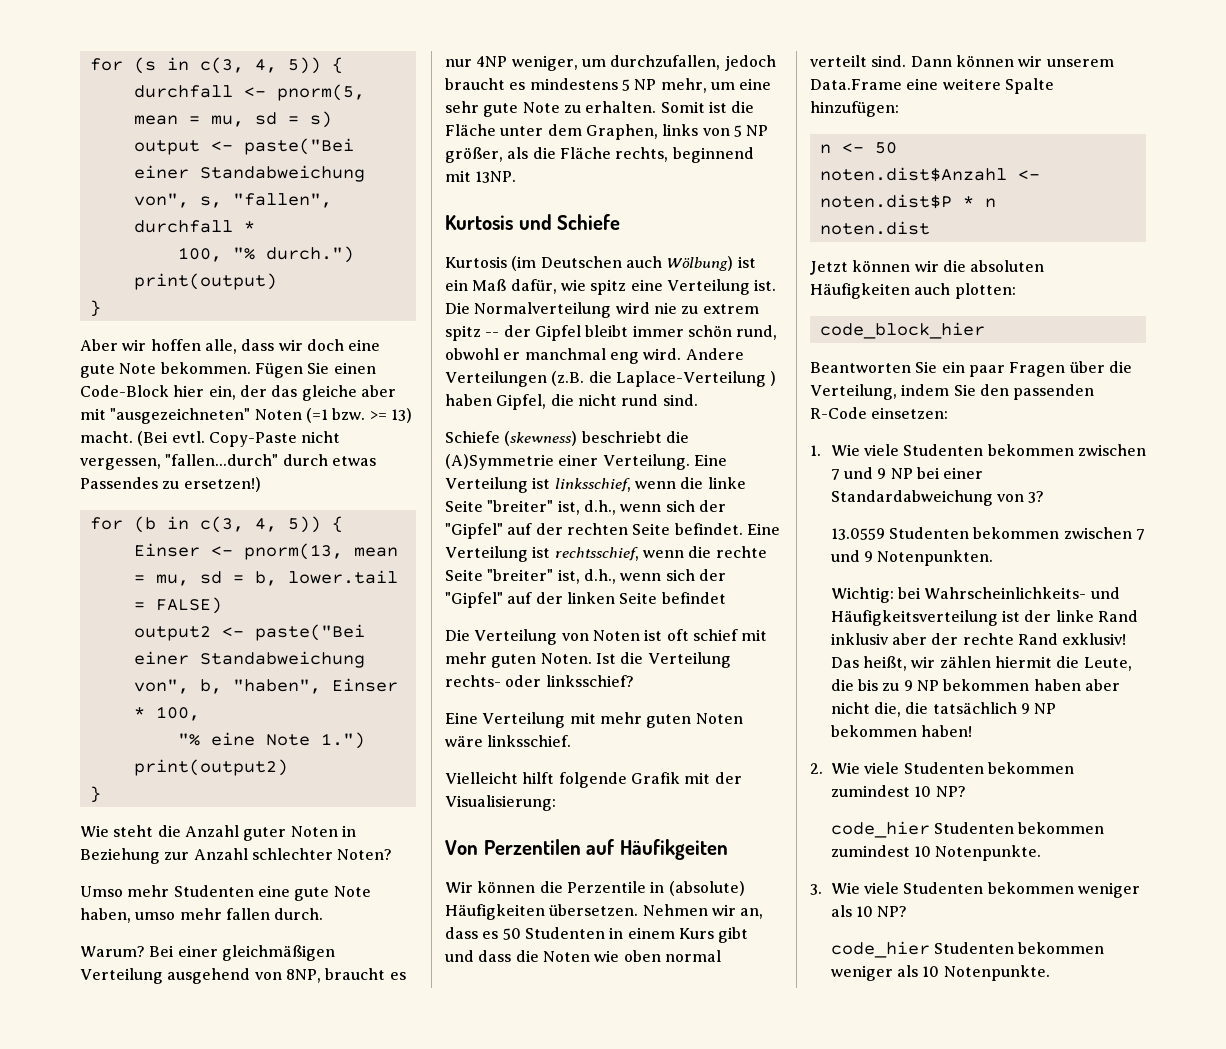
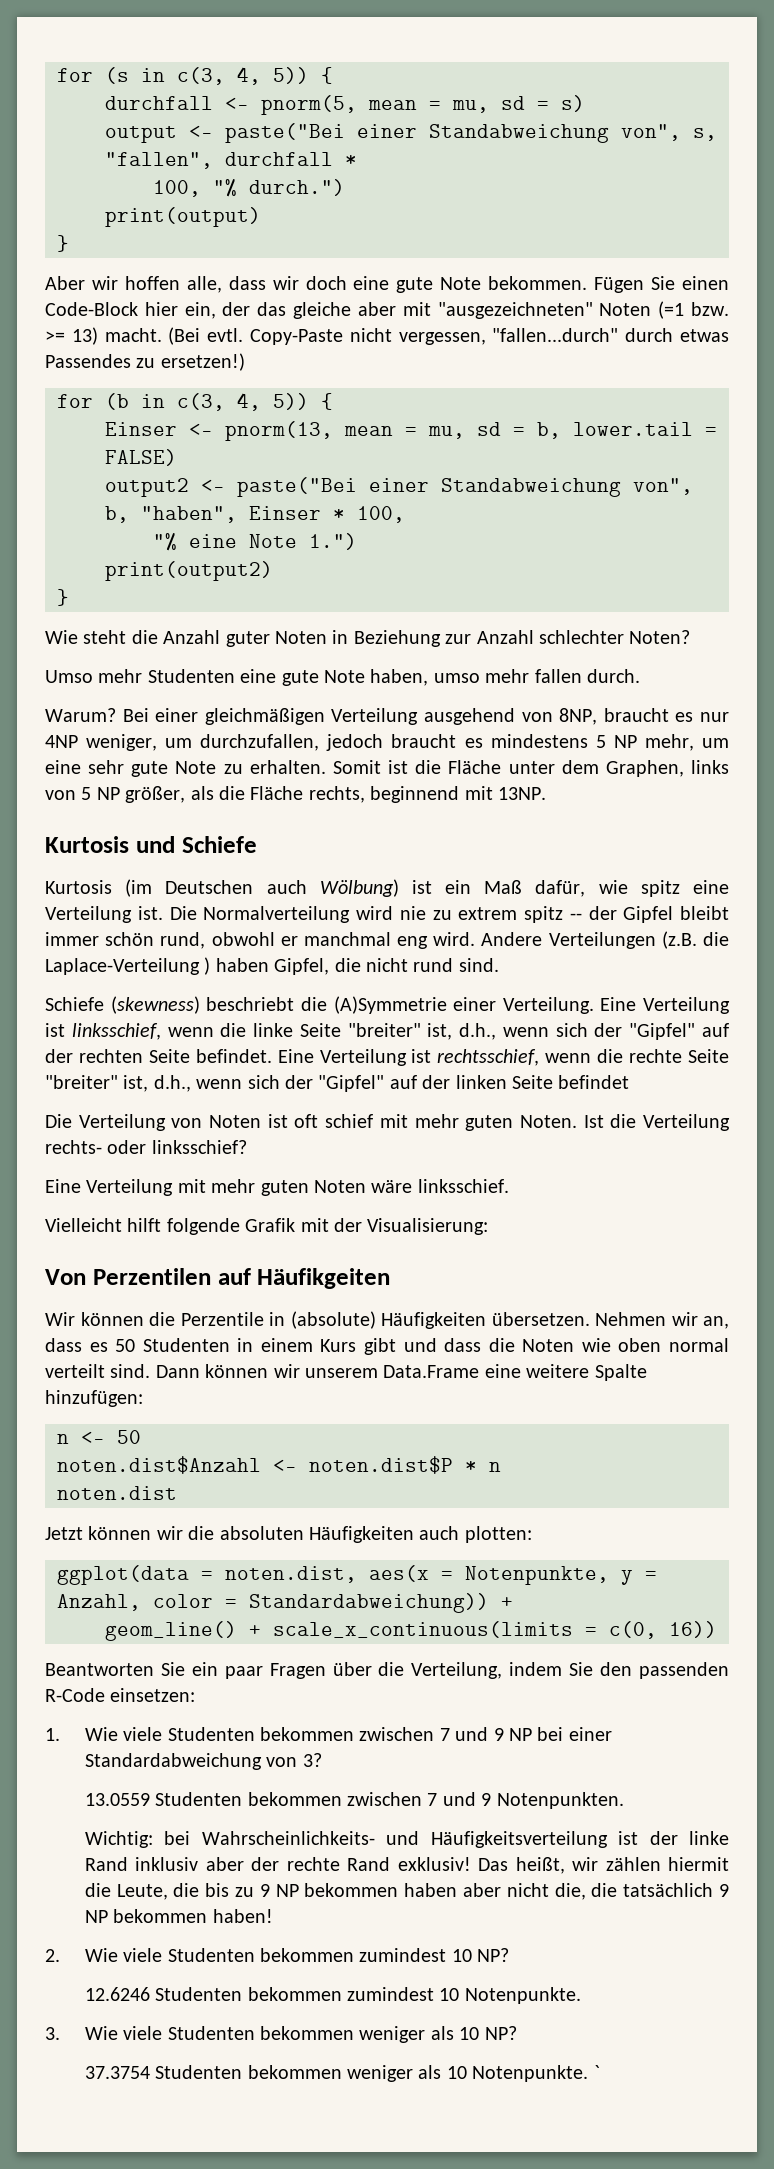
- code_block_hier
+ ggplot(data = noten.dist, aes(x = Notenpunkte, y = Anzahl, color = Standardabweichung)) +
+ geom_line() + scale_x_continuous(limits = c(0, 16))
- code_hier Studenten bekommen zumindest 10 Notenpunkte.
+ 12.6246 Studenten bekommen zumindest 10 Notenpunkte.
- code_hier Studenten bekommen weniger als 10 Notenpunkte.
+ 37.3754 Studenten bekommen weniger als 10 Notenpunkte.
+ `

